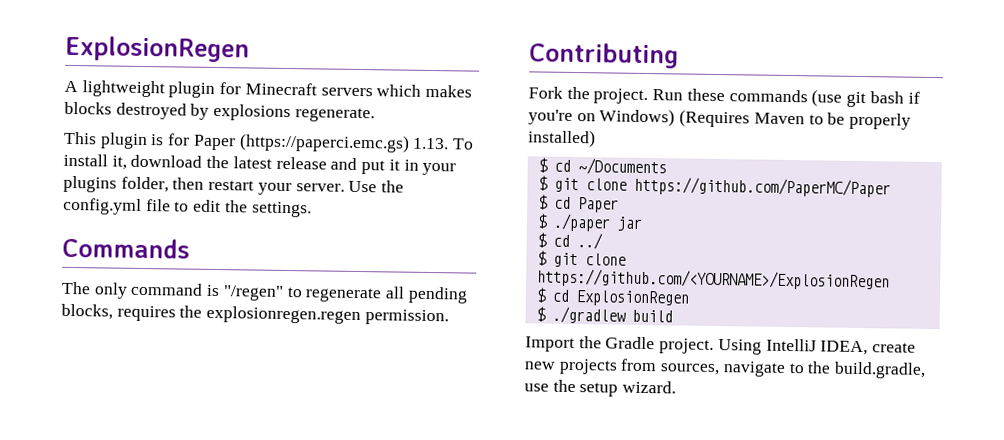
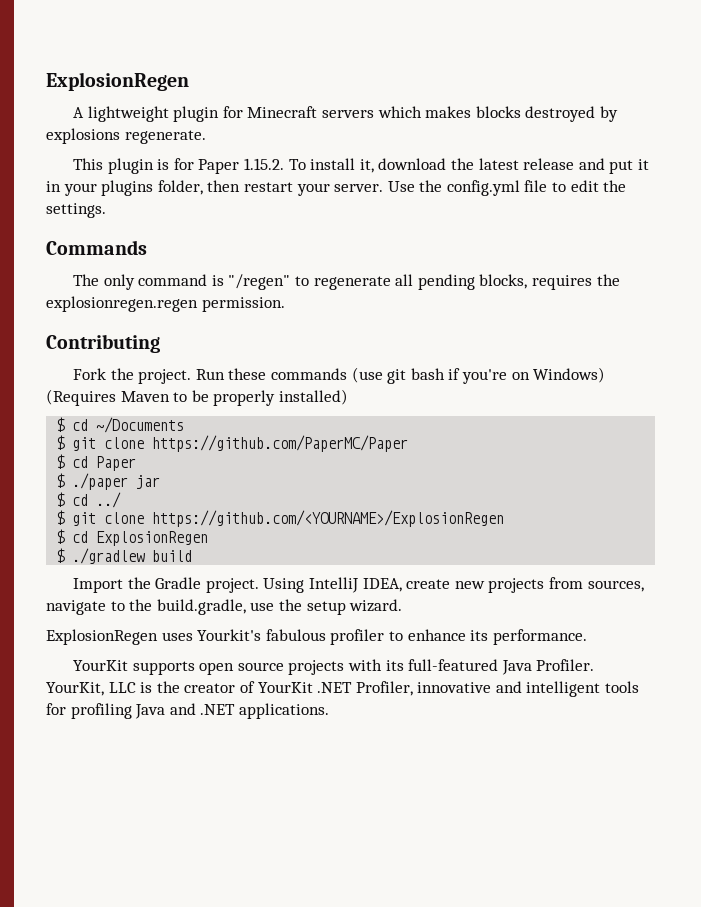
- This plugin is for Paper (https://paperci.emc.gs) 1.13. To install it, download the latest release and put it in your plugins folder, then restart your server.
+ This plugin is for Paper 1.15.2. To install it, download the latest release and put it in your plugins folder, then restart your server.
+ ExplosionRegen uses Yourkit's fabulous profiler to enhance its performance.
+ YourKit supports open source projects with its full-featured Java Profiler. YourKit, LLC is the creator of YourKit .NET Profiler, innovative and intelligent tools for profiling Java and .NET applications.

